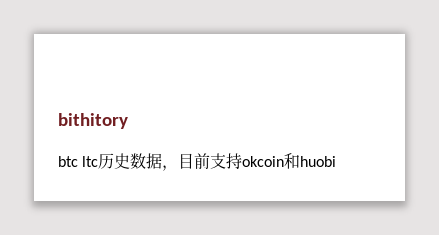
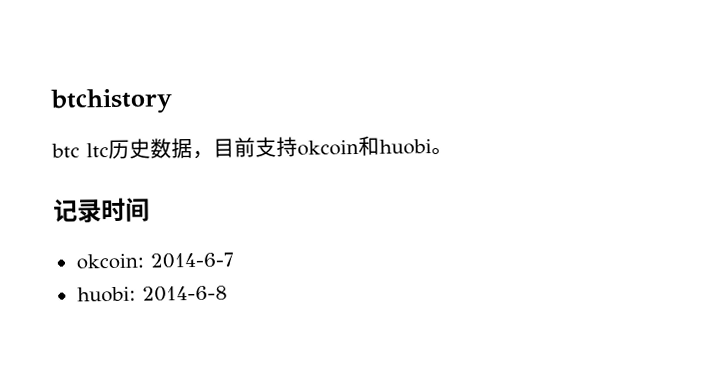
- bithitory
+ btchistory
- btc ltc历史数据，目前支持okcoin和huobi
+ btc ltc历史数据，目前支持okcoin和huobi。
+ 记录时间
+ okcoin: 2014-6-7
+ huobi: 2014-6-8

